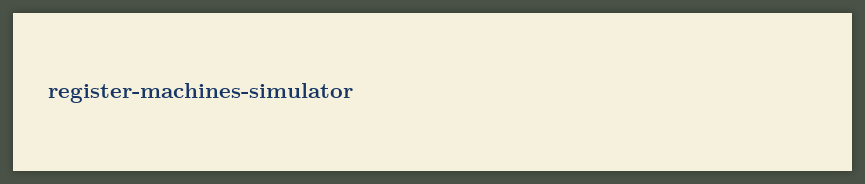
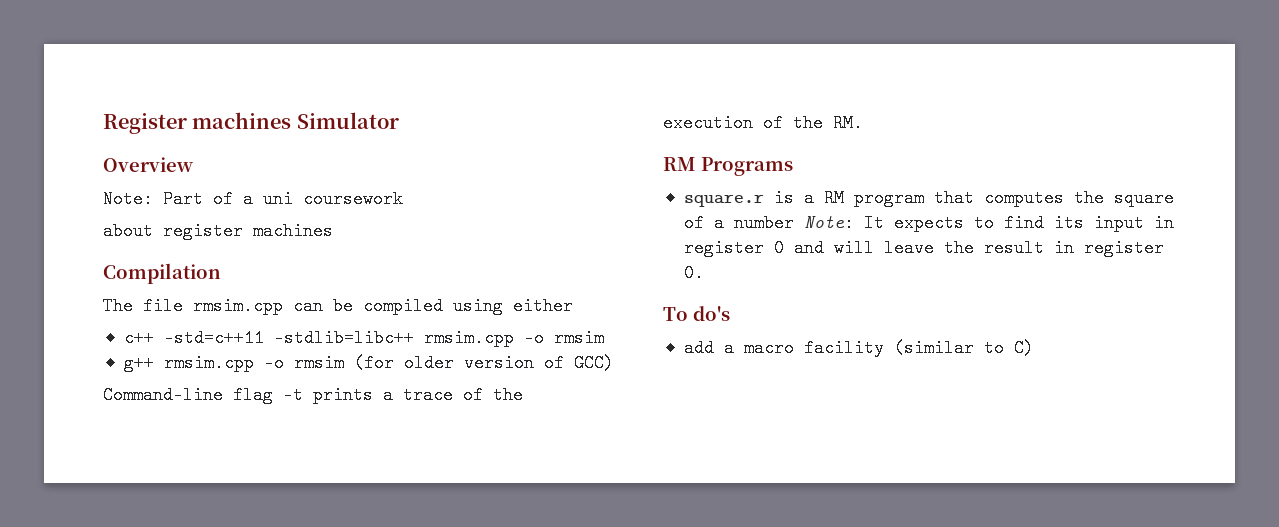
- register-machines-simulator
+ Register machines Simulator
+ Overview
+ Note: Part of a uni coursework
+ about register machines
+ Compilation
+ The file rmsim.cpp can be compiled using either
+ c++ -std=c++11 -stdlib=libc++ rmsim.cpp -o rmsim
+ g++ rmsim.cpp -o rmsim (for older version of GCC)
+ Command-line flag -t prints a trace of the execution of the RM.
+ RM Programs
+ square.r is a RM program that computes the square of a number Note: It expects to find its input in register 0 and will leave the result in register 0.
+ To do's
+ add a macro facility (similar to C)

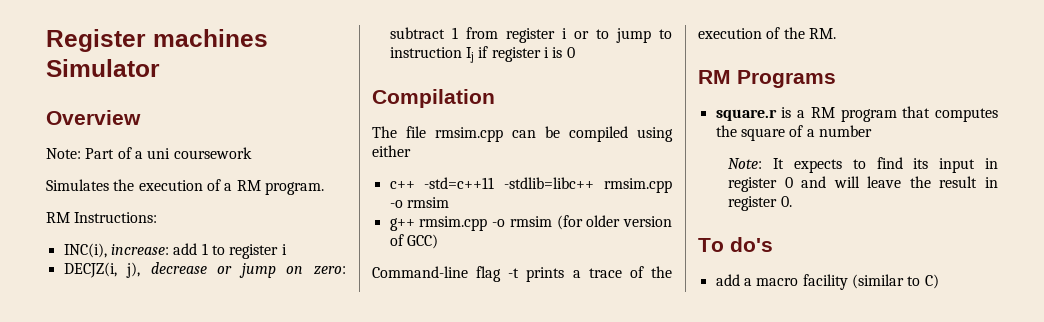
- about register machines
+ Simulates the execution of a RM program.
+ RM Instructions:
+ INC(i), increase: add 1 to register i
+ DECJZ(i, j), decrease or jump on zero: subtract 1 from register i or to jump to instruction Ij if register i is 0
- square.r is a RM program that computes the square of a number Note: It expects to find its input in register 0 and will leave the result in register 0.
+ square.r is a RM program that computes the square of a number
+ Note: It expects to find its input in register 0 and will leave the result in register 0.

